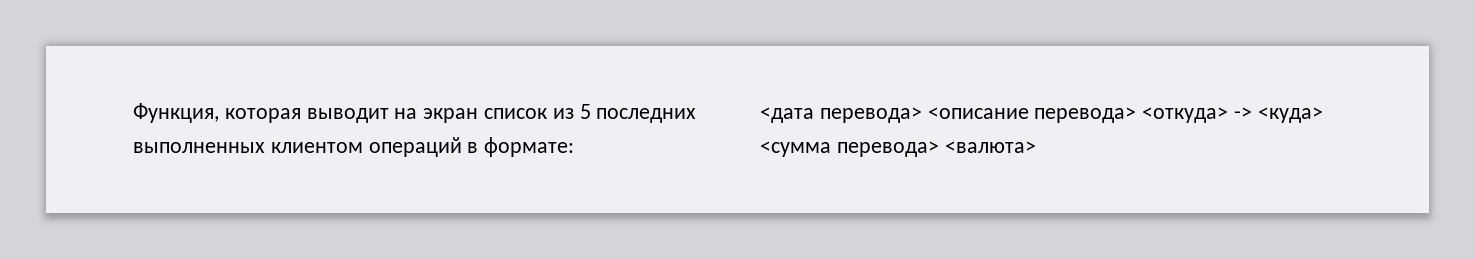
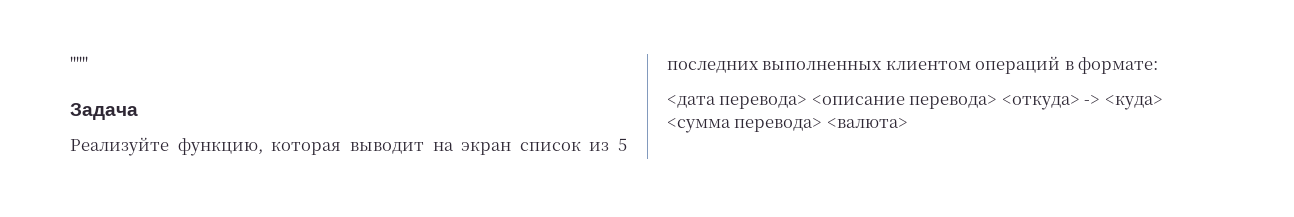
- Функция, которая выводит на экран список из 5 последних выполненных клиентом операций в формате:
+ """
+ Задача
+ Реализуйте функцию, которая выводит на экран список из 5 последних выполненных клиентом операций в формате:

